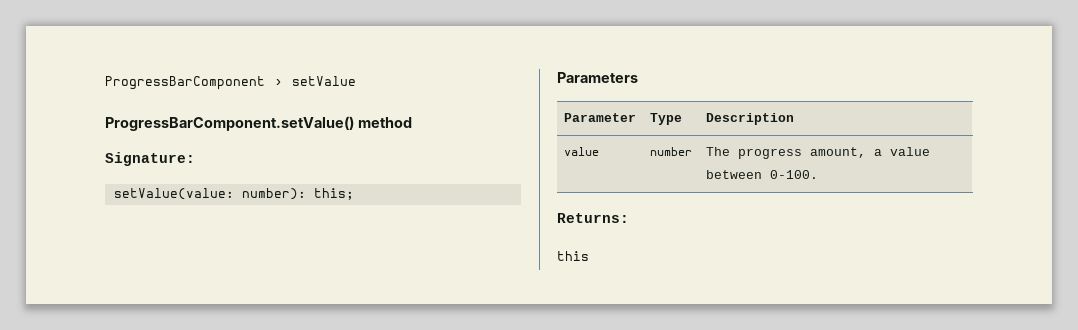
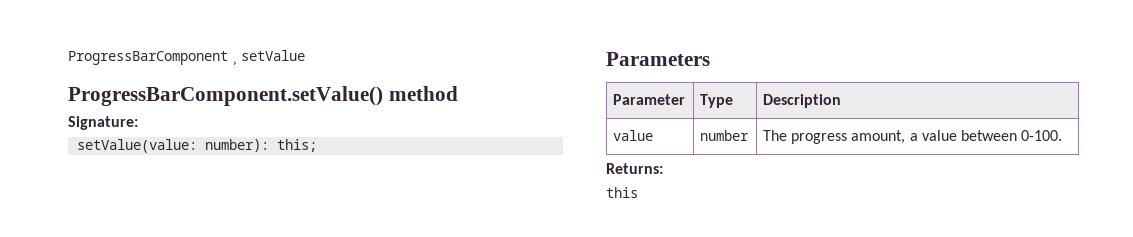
- ProgressBarComponent › setValue
+ ProgressBarComponent ˲ setValue

